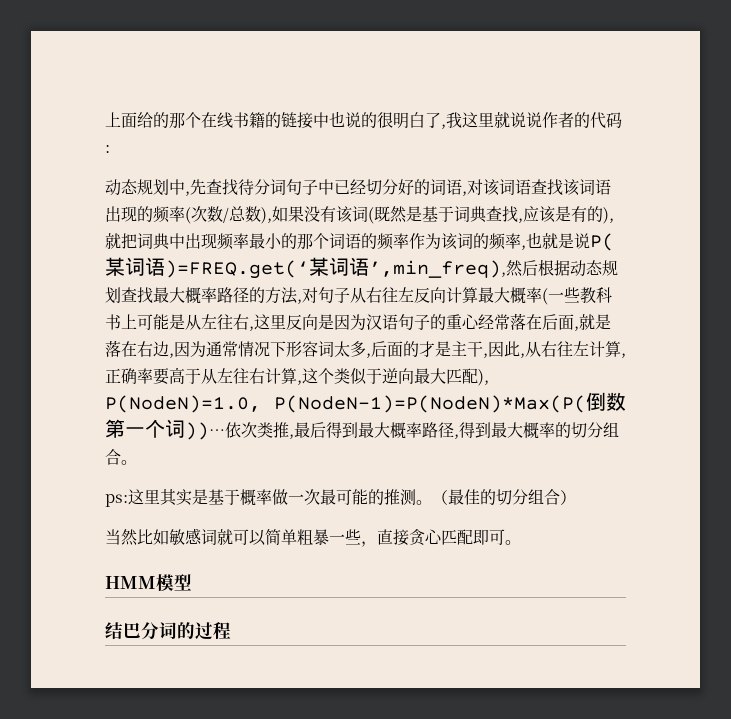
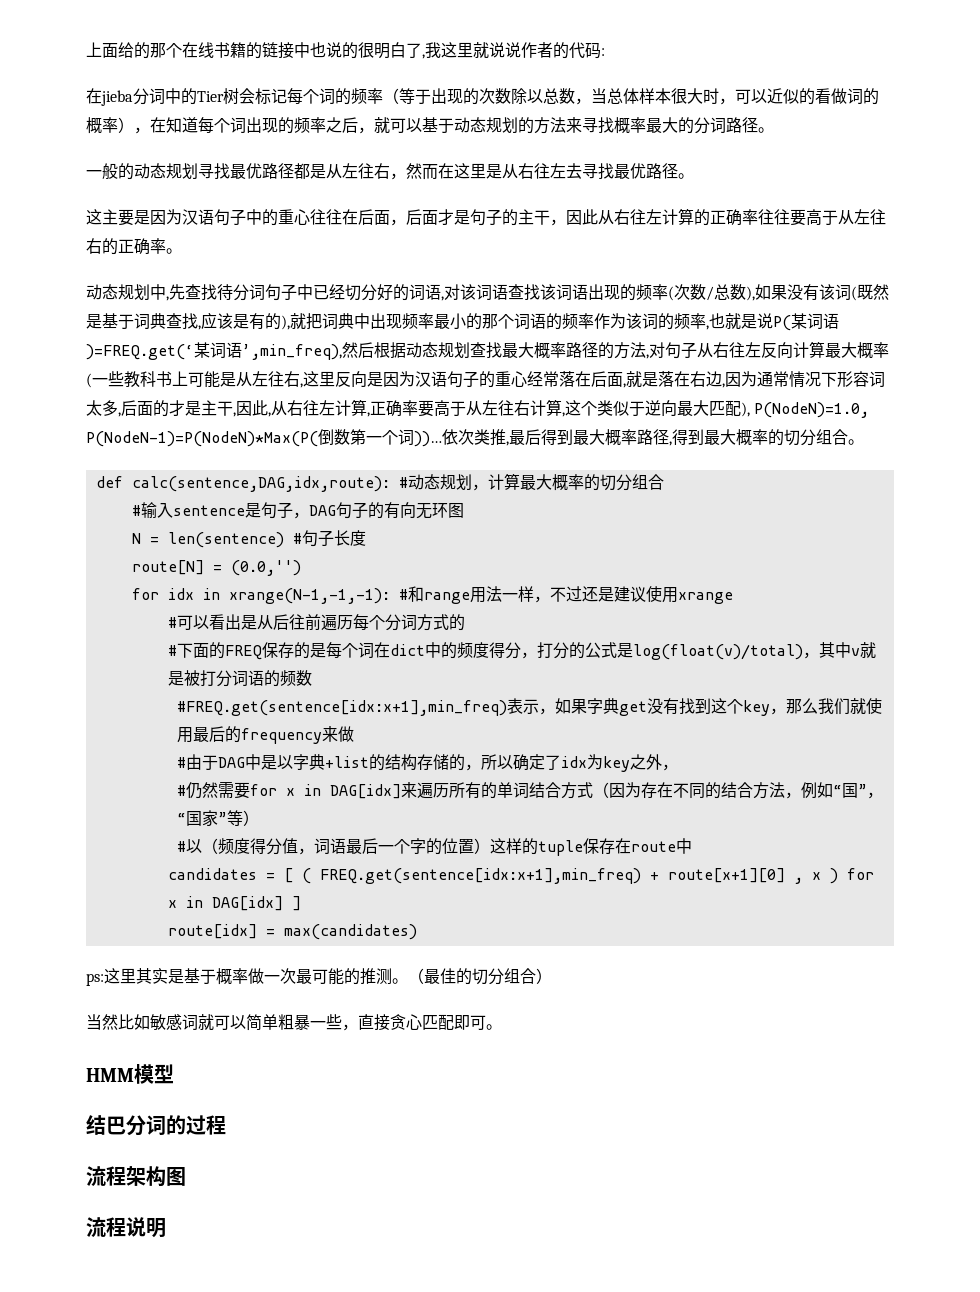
+ 在jieba分词中的Tier树会标记每个词的频率（等于出现的次数除以总数，当总体样本很大时，可以近似的看做词的概率），在知道每个词出现的频率之后，就可以基于动态规划的方法来寻找概率最大的分词路径。
+ 一般的动态规划寻找最优路径都是从左往右，然而在这里是从右往左去寻找最优路径。
+ 这主要是因为汉语句子中的重心往往在后面，后面才是句子的主干，因此从右往左计算的正确率往往要高于从左往右的正确率。
+ def calc(sentence,DAG,idx,route): #动态规划，计算最大概率的切分组合
+ #输入sentence是句子，DAG句子的有向无环图
+ N = len(sentence) #句子长度
+ route[N] = (0.0,'')
+ for idx in xrange(N-1,-1,-1): #和range用法一样，不过还是建议使用xrange
+ #可以看出是从后往前遍历每个分词方式的
+ #下面的FREQ保存的是每个词在dict中的频度得分，打分的公式是log(float(v)/total)，其中v就是被打分词语的频数
+ #FREQ.get(sentence[idx:x+1],min_freq)表示，如果字典get没有找到这个key，那么我们就使用最后的frequency来做
+ #由于DAG中是以字典+list的结构存储的，所以确定了idx为key之外，
+ #仍然需要for x in DAG[idx]来遍历所有的单词结合方式（因为存在不同的结合方法，例如“国”，“国家”等）
+ #以（频度得分值，词语最后一个字的位置）这样的tuple保存在route中
+ candidates = [ ( FREQ.get(sentence[idx:x+1],min_freq) + route[x+1][0] , x ) for x in DAG[idx] ]
+ route[idx] = max(candidates)
+ 流程架构图
+ 流程说明

